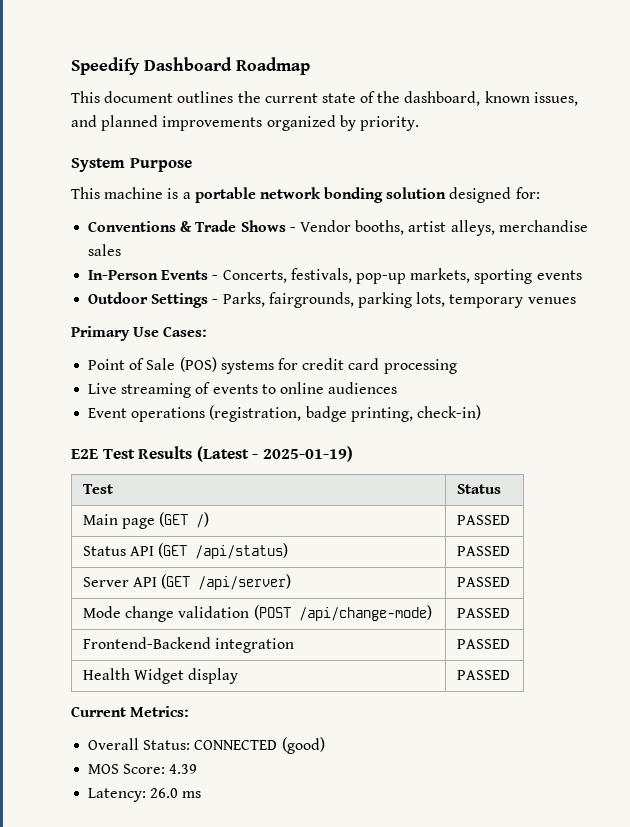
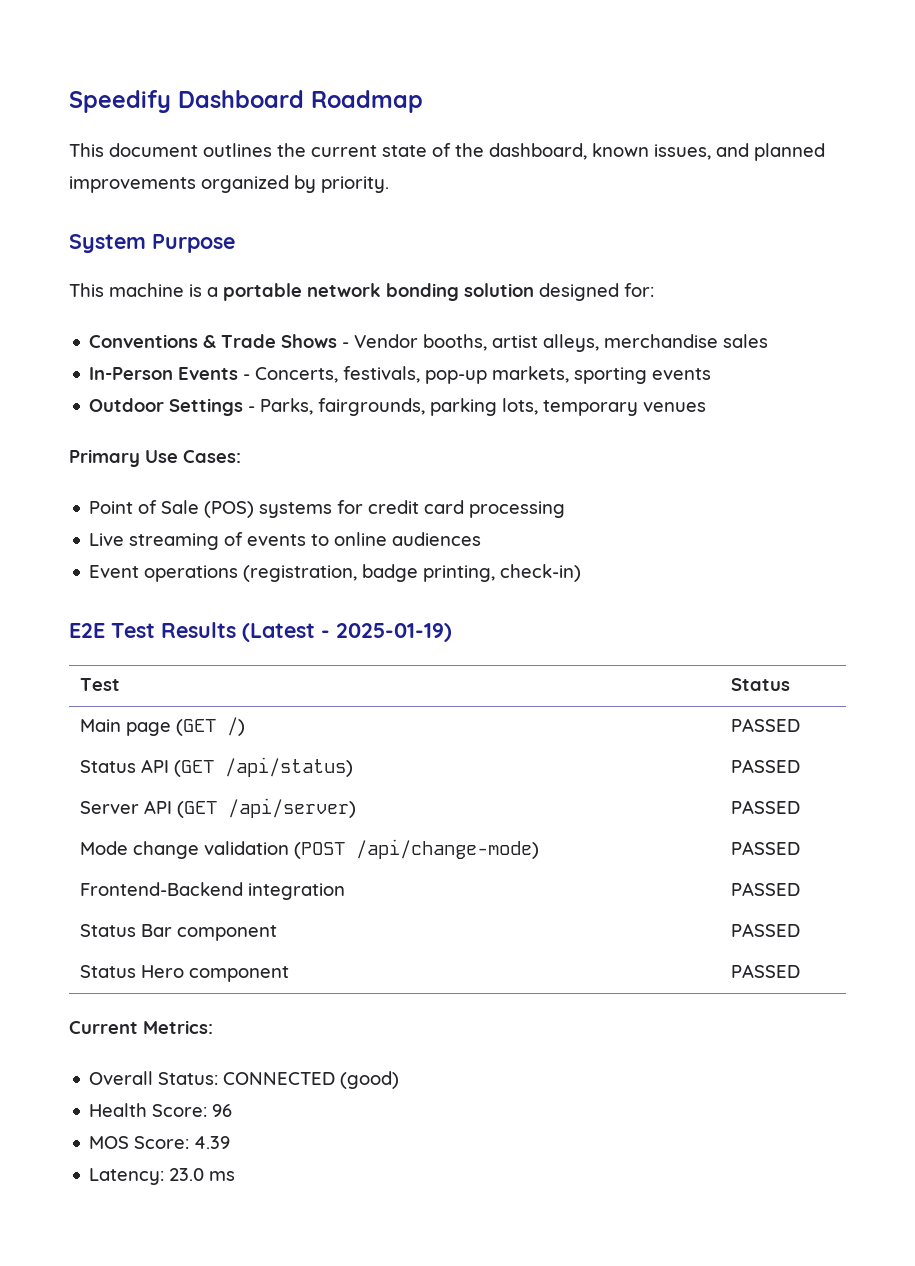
- Health Widget display | PASSED
+ Status Bar component | PASSED
+ Status Hero component | PASSED
+ Health Score: 96
- Latency: 26.0 ms
+ Latency: 23.0 ms

